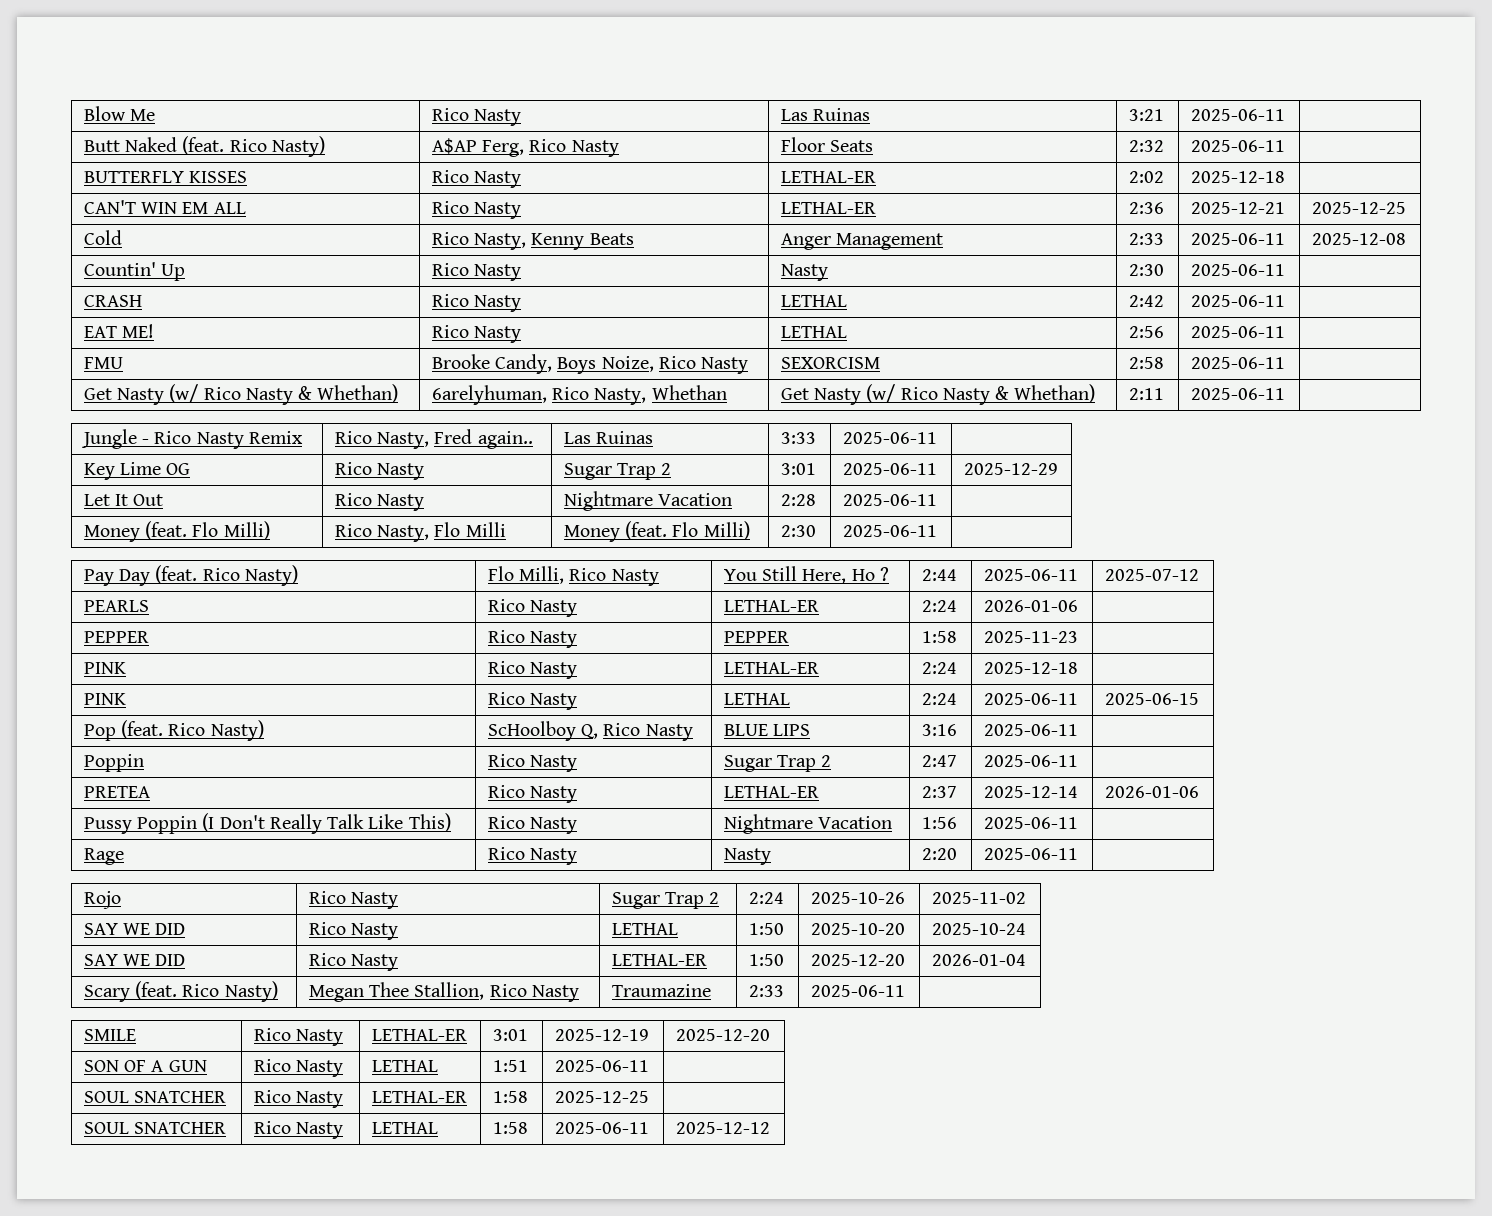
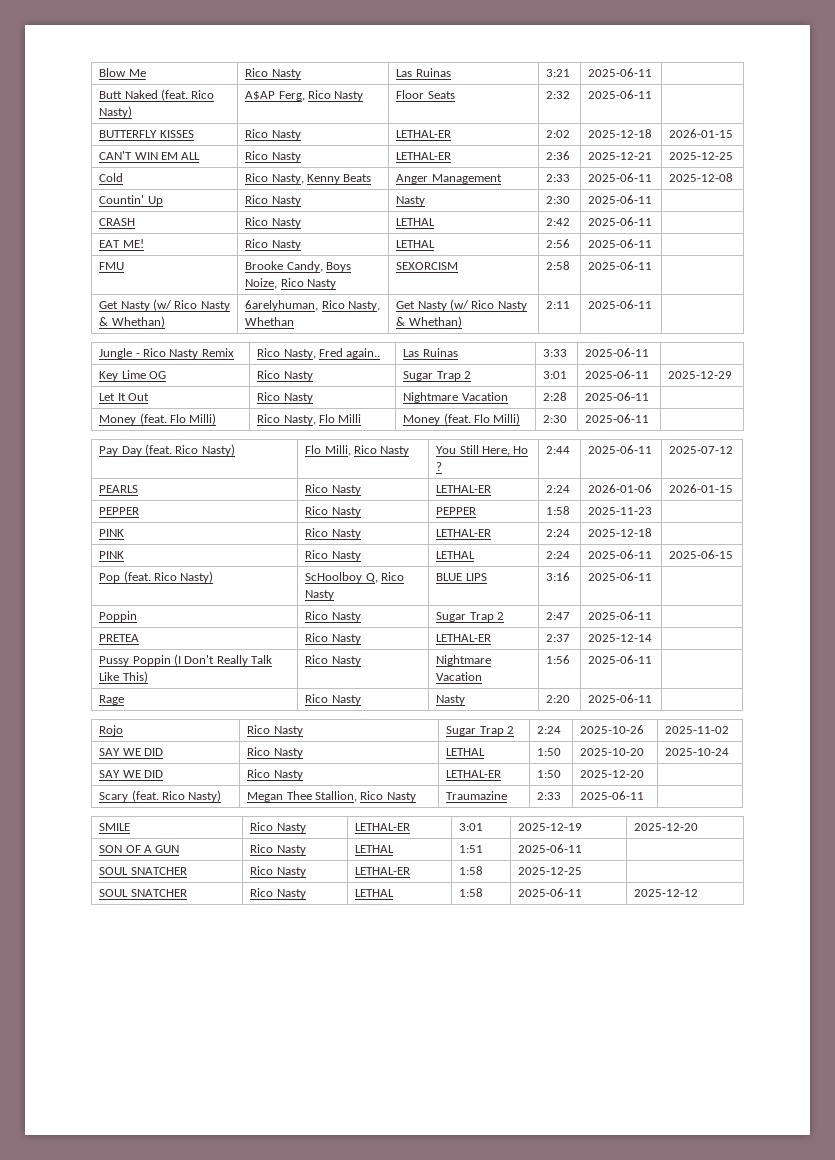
- BUTTERFLY KISSES | Rico Nasty | LETHAL-ER | 2:02 | 2025-12-18 |
+ BUTTERFLY KISSES | Rico Nasty | LETHAL-ER | 2:02 | 2025-12-18 | 2026-01-15
- PEARLS | Rico Nasty | LETHAL-ER | 2:24 | 2026-01-06 |
+ PEARLS | Rico Nasty | LETHAL-ER | 2:24 | 2026-01-06 | 2026-01-15
- PRETEA | Rico Nasty | LETHAL-ER | 2:37 | 2025-12-14 | 2026-01-06
+ PRETEA | Rico Nasty | LETHAL-ER | 2:37 | 2025-12-14 |
- SAY WE DID | Rico Nasty | LETHAL-ER | 1:50 | 2025-12-20 | 2026-01-04
+ SAY WE DID | Rico Nasty | LETHAL-ER | 1:50 | 2025-12-20 |

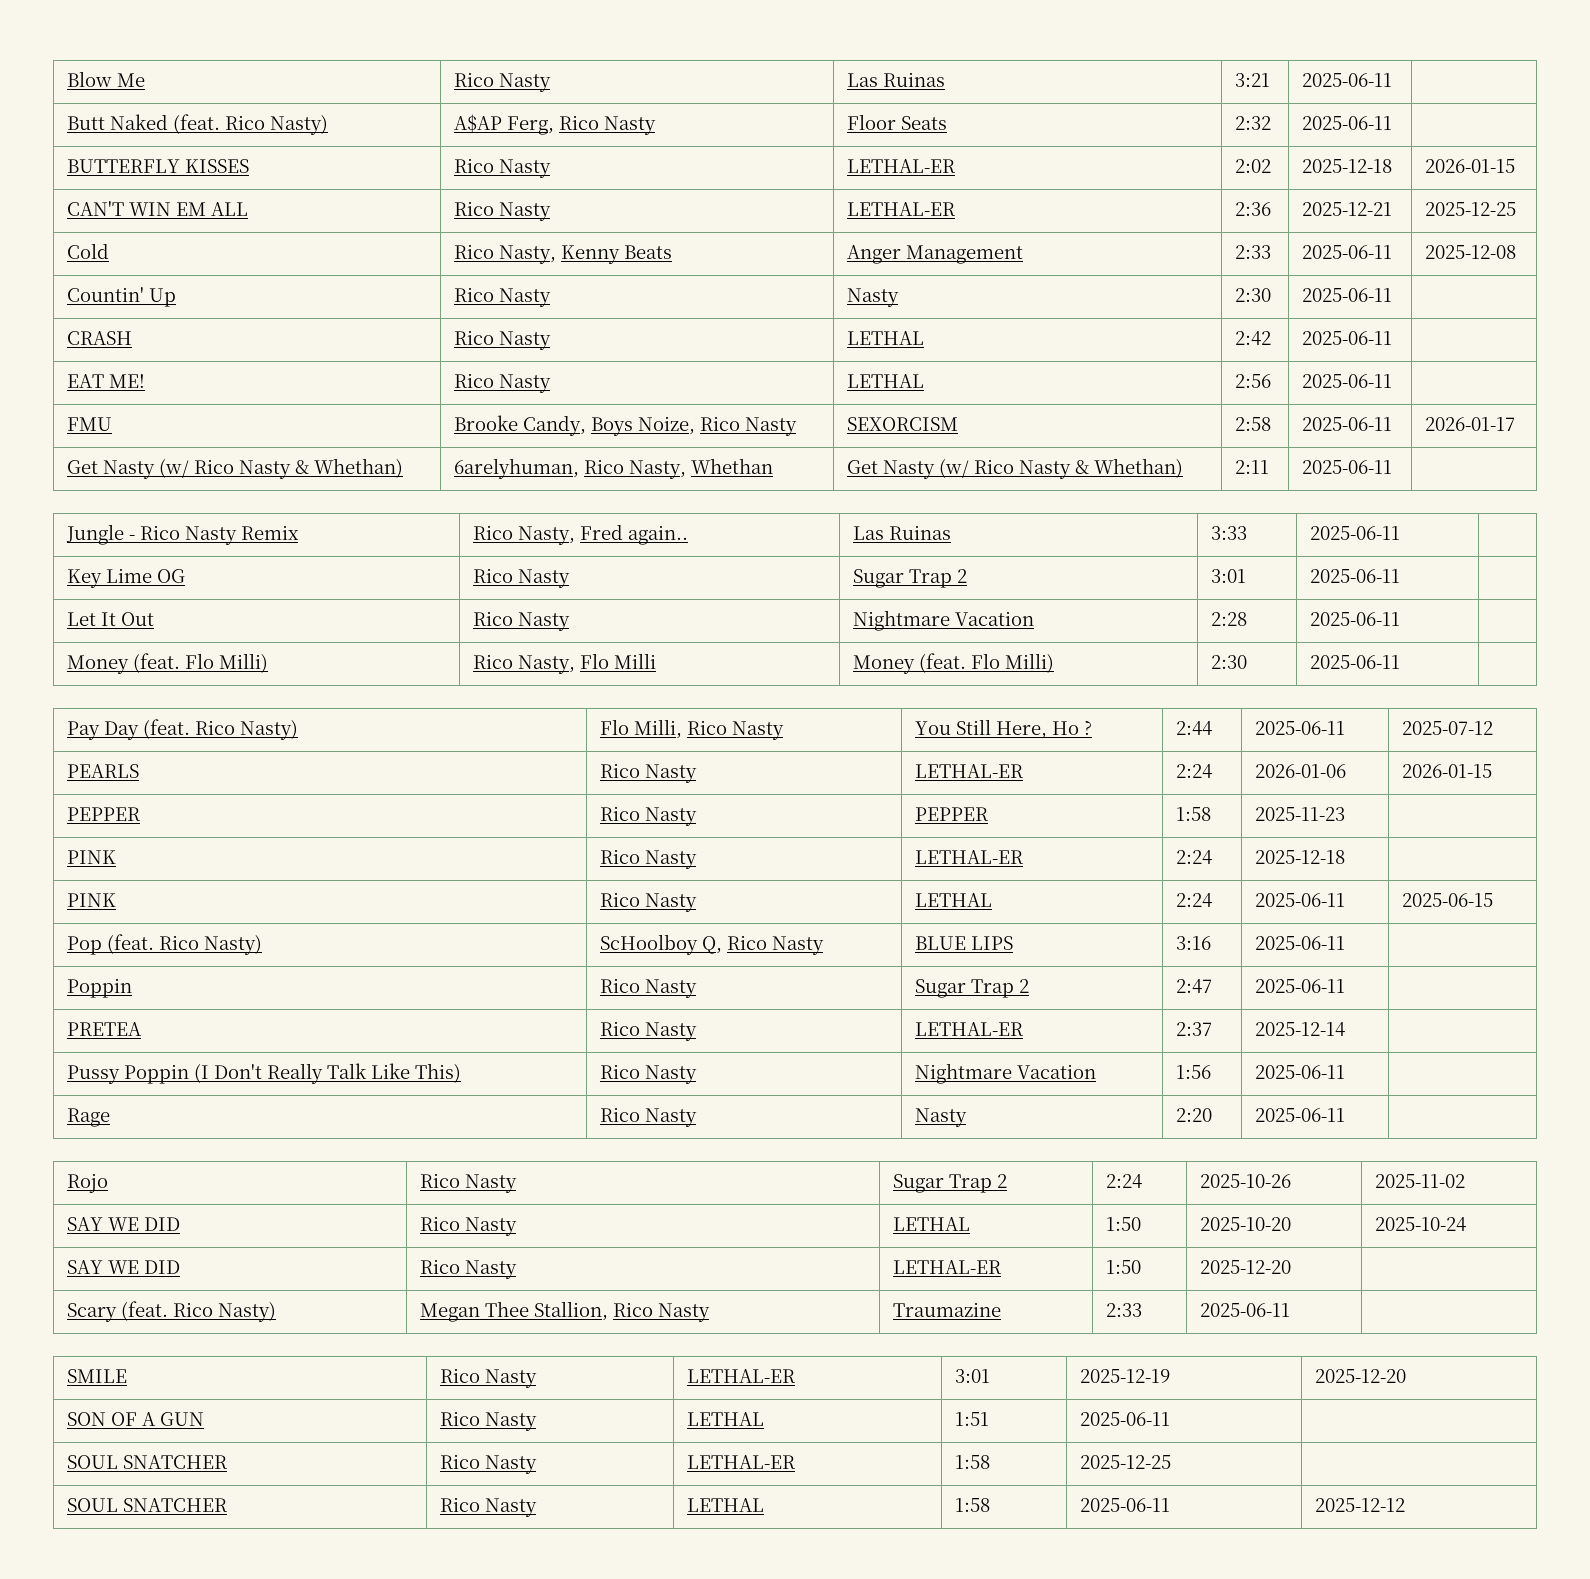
- FMU | Brooke Candy, Boys Noize, Rico Nasty | SEXORCISM | 2:58 | 2025-06-11 |
+ FMU | Brooke Candy, Boys Noize, Rico Nasty | SEXORCISM | 2:58 | 2025-06-11 | 2026-01-17
- Key Lime OG | Rico Nasty | Sugar Trap 2 | 3:01 | 2025-06-11 | 2025-12-29
+ Key Lime OG | Rico Nasty | Sugar Trap 2 | 3:01 | 2025-06-11 |

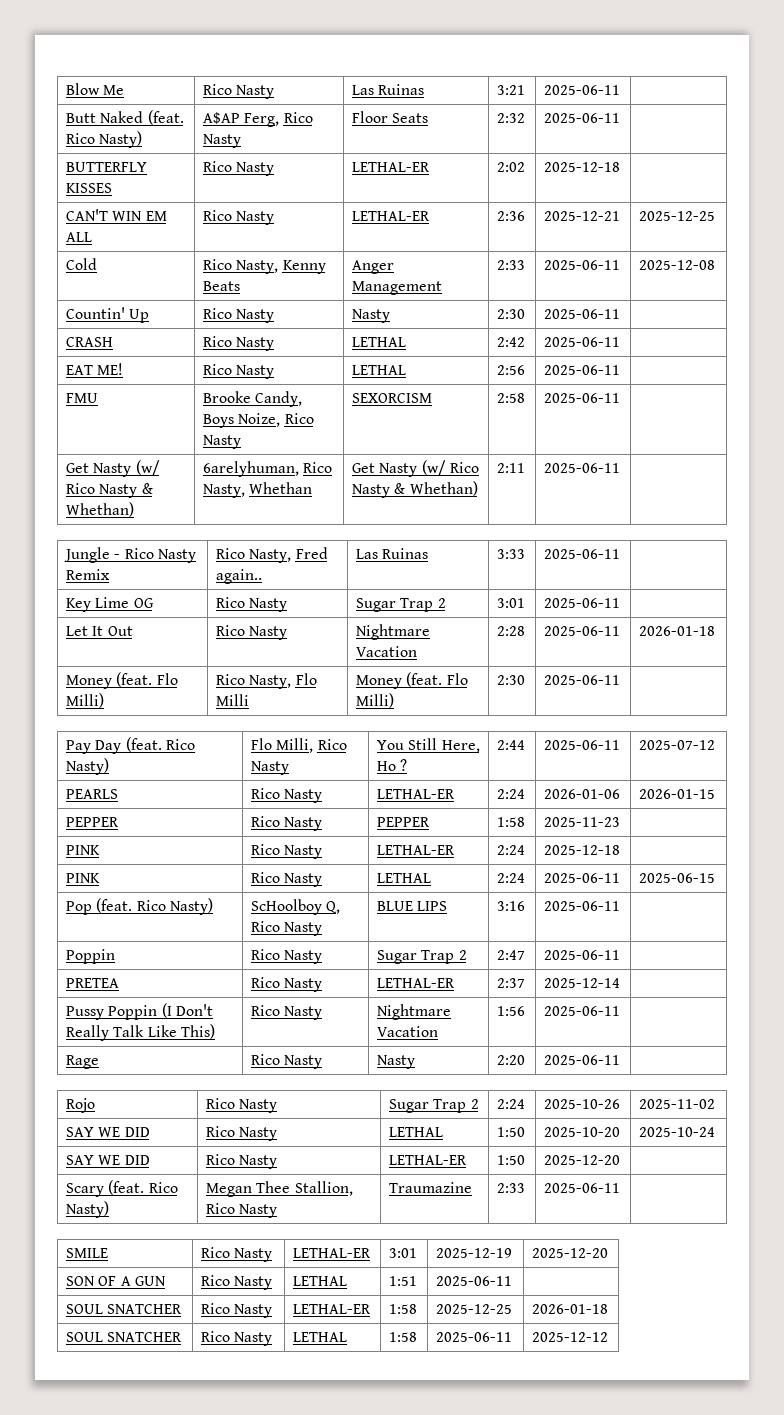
- BUTTERFLY KISSES | Rico Nasty | LETHAL-ER | 2:02 | 2025-12-18 | 2026-01-15
+ BUTTERFLY KISSES | Rico Nasty | LETHAL-ER | 2:02 | 2025-12-18 |
- FMU | Brooke Candy, Boys Noize, Rico Nasty | SEXORCISM | 2:58 | 2025-06-11 | 2026-01-17
+ FMU | Brooke Candy, Boys Noize, Rico Nasty | SEXORCISM | 2:58 | 2025-06-11 |
- Let It Out | Rico Nasty | Nightmare Vacation | 2:28 | 2025-06-11 |
+ Let It Out | Rico Nasty | Nightmare Vacation | 2:28 | 2025-06-11 | 2026-01-18
- SOUL SNATCHER | Rico Nasty | LETHAL-ER | 1:58 | 2025-12-25 |
+ SOUL SNATCHER | Rico Nasty | LETHAL-ER | 1:58 | 2025-12-25 | 2026-01-18

